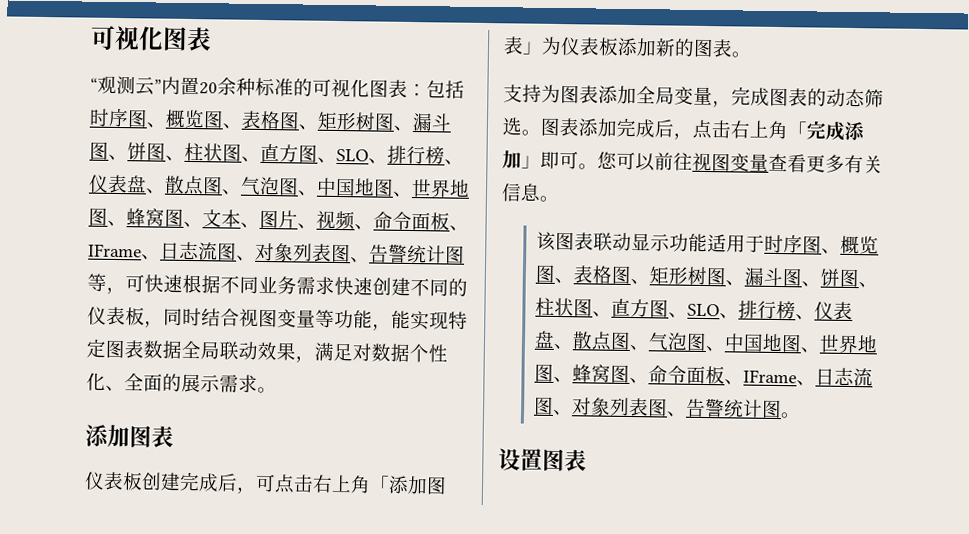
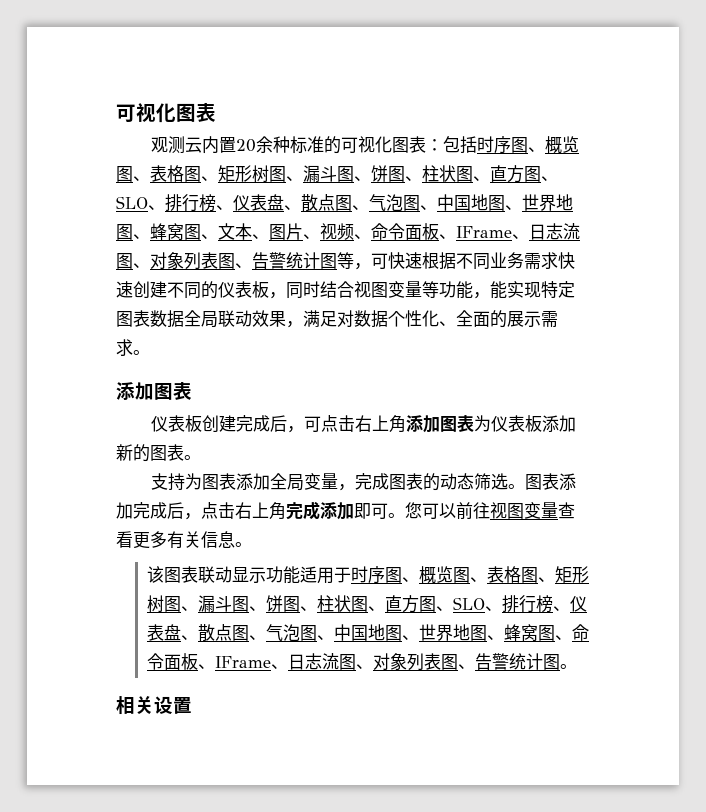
- “观测云”内置20余种标准的可视化图表：
+ 观测云内置20余种标准的可视化图表：
- 仪表板创建完成后，可点击右上角「添加图表」为仪表板添加新的图表。
+ 仪表板创建完成后，可点击右上角添加图表为仪表板添加新的图表。
- 图表添加完成后，点击右上角「完成添加」即可。
+ 图表添加完成后，点击右上角完成添加即可。
- 设置图表
+ 相关设置

